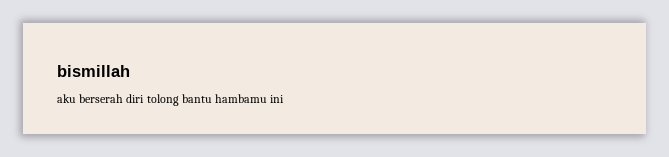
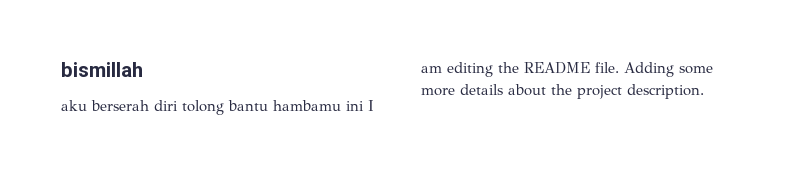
- aku berserah diri tolong bantu hambamu ini
+ aku berserah diri tolong bantu hambamu ini I am editing the README file. Adding some more details about the project description.

